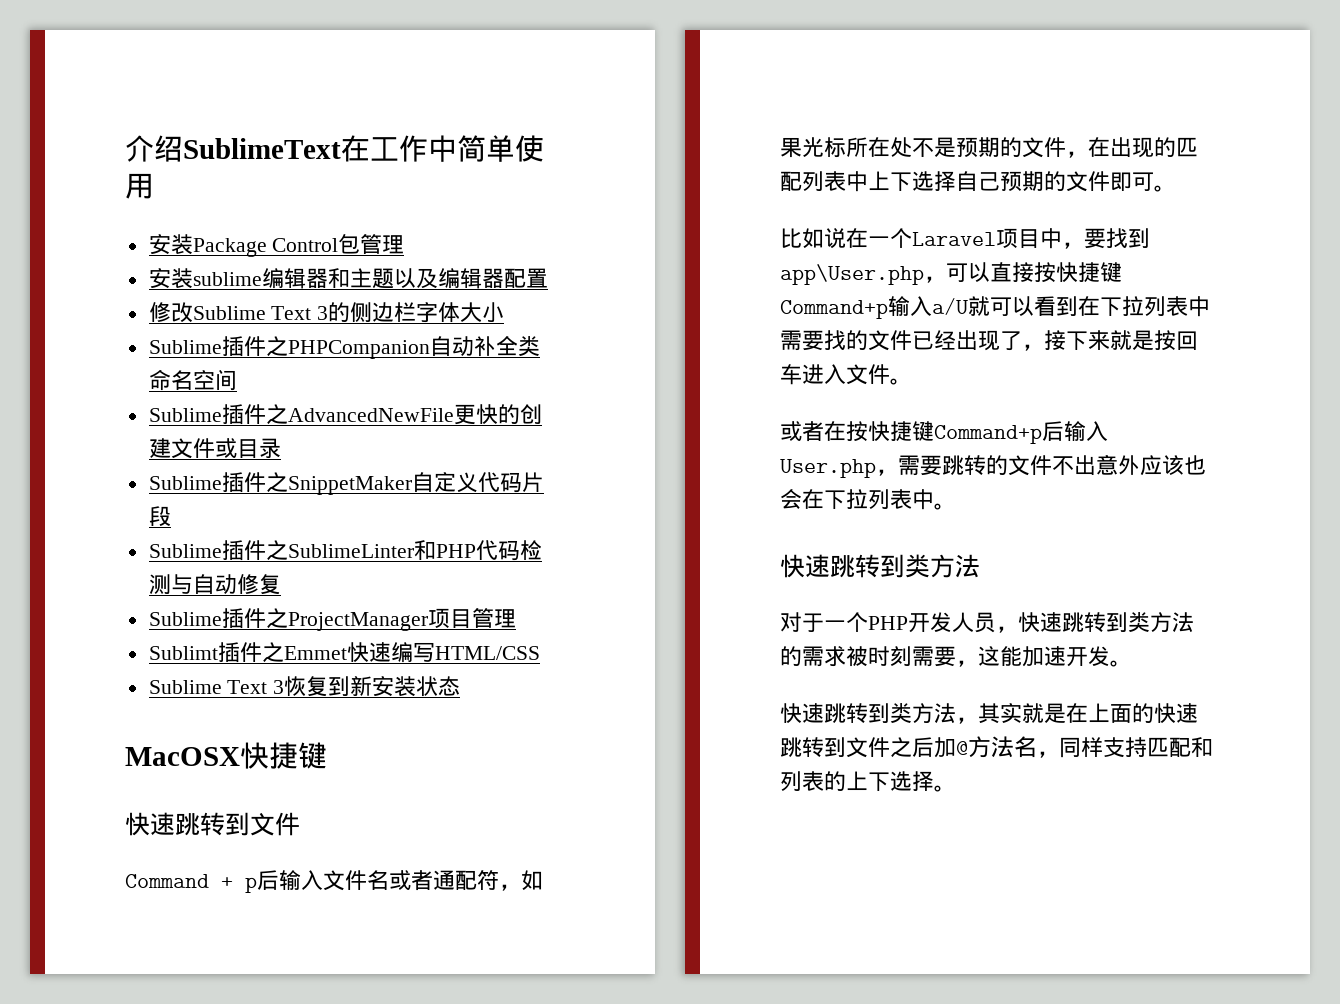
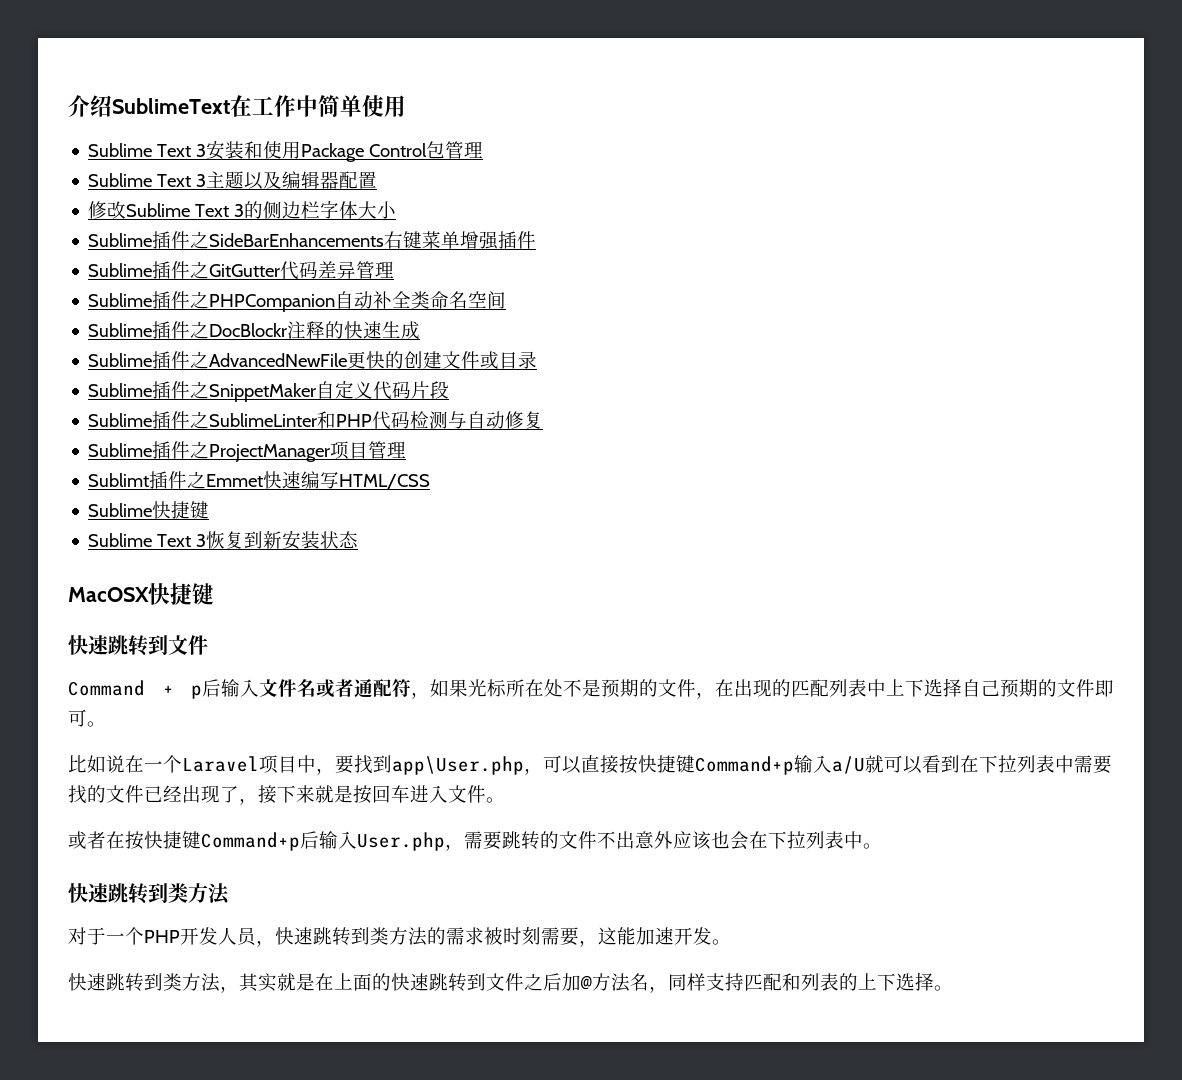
- 安装Package Control包管理
+ Sublime Text 3安装和使用Package Control包管理
- 安装sublime编辑器和主题以及编辑器配置
+ Sublime Text 3主题以及编辑器配置
+ Sublime插件之SideBarEnhancements右键菜单增强插件
+ Sublime插件之GitGutter代码差异管理
+ Sublime插件之DocBlockr注释的快速生成
+ Sublime快捷键

